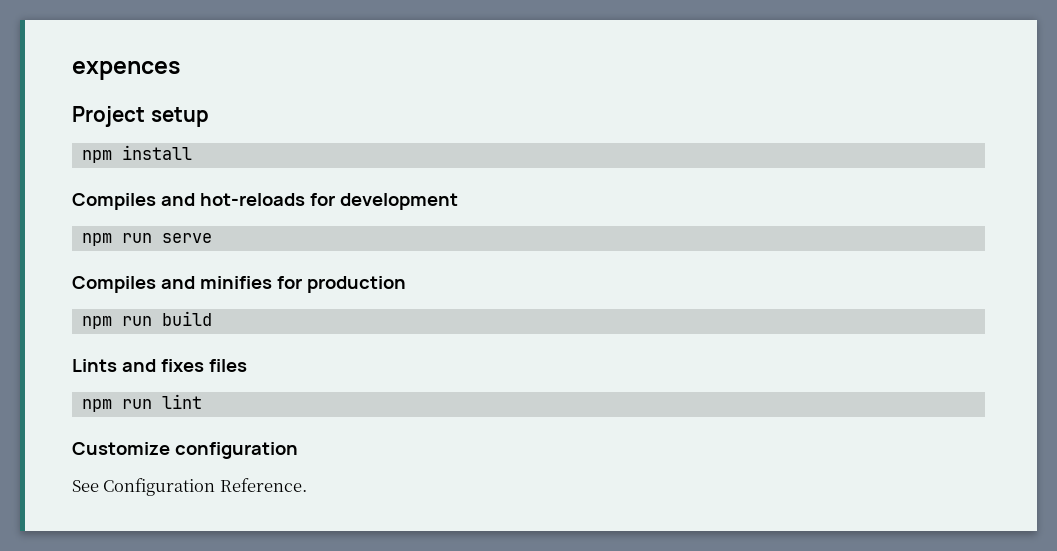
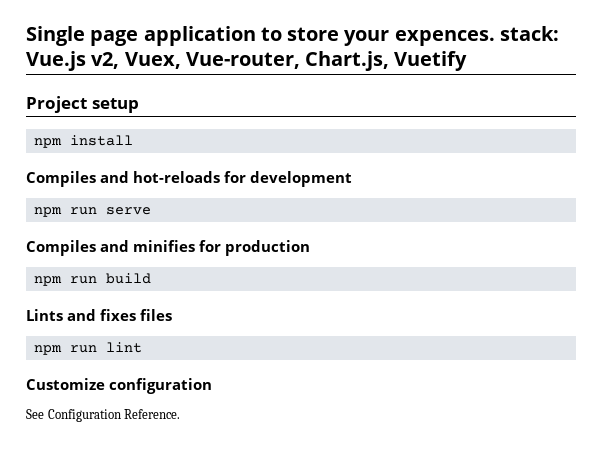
- expences
+ Single page application to store your expences. stack: Vue.js v2, Vuex, Vue-router, Chart.js, Vuetify

